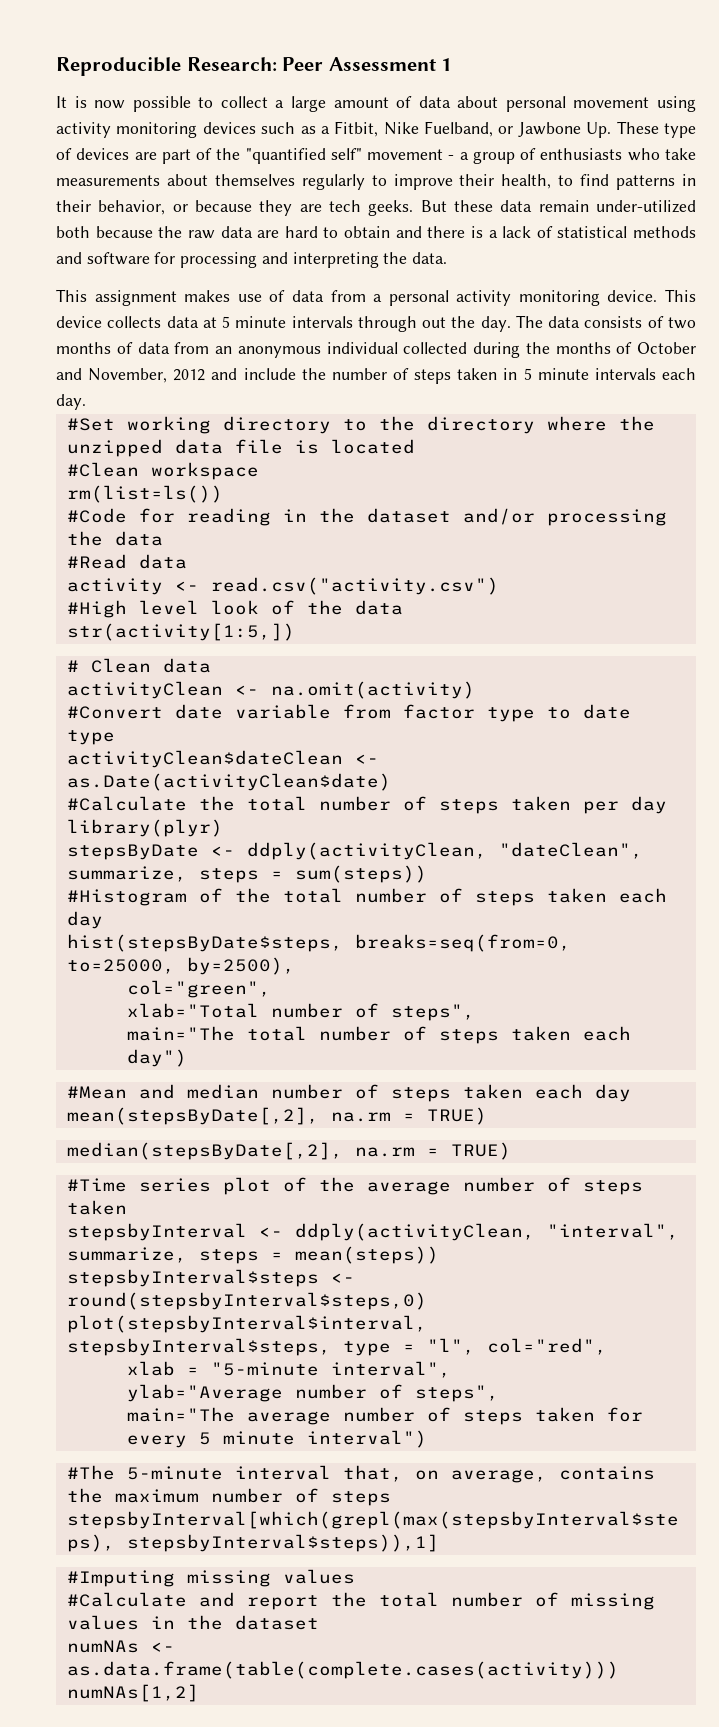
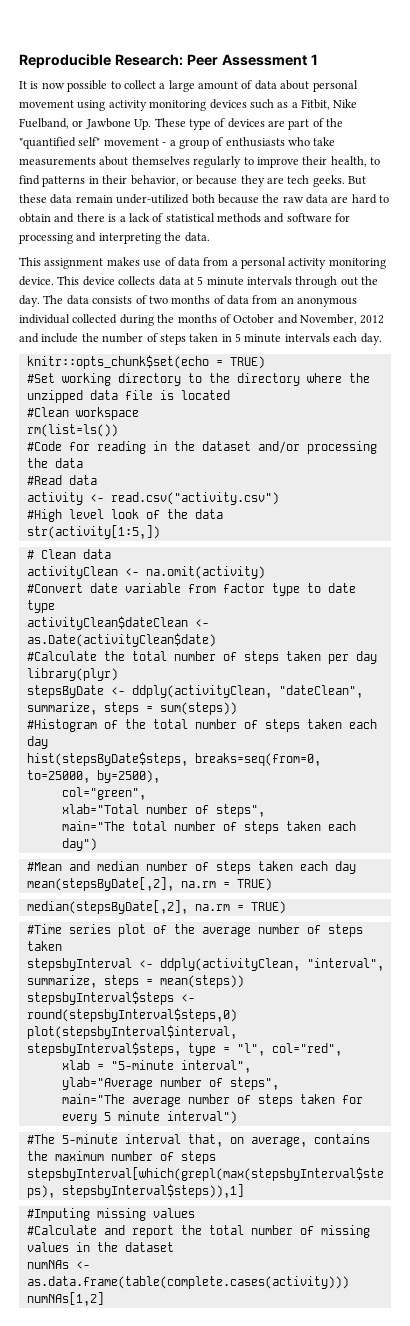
+ knitr::opts_chunk$set(echo = TRUE)

